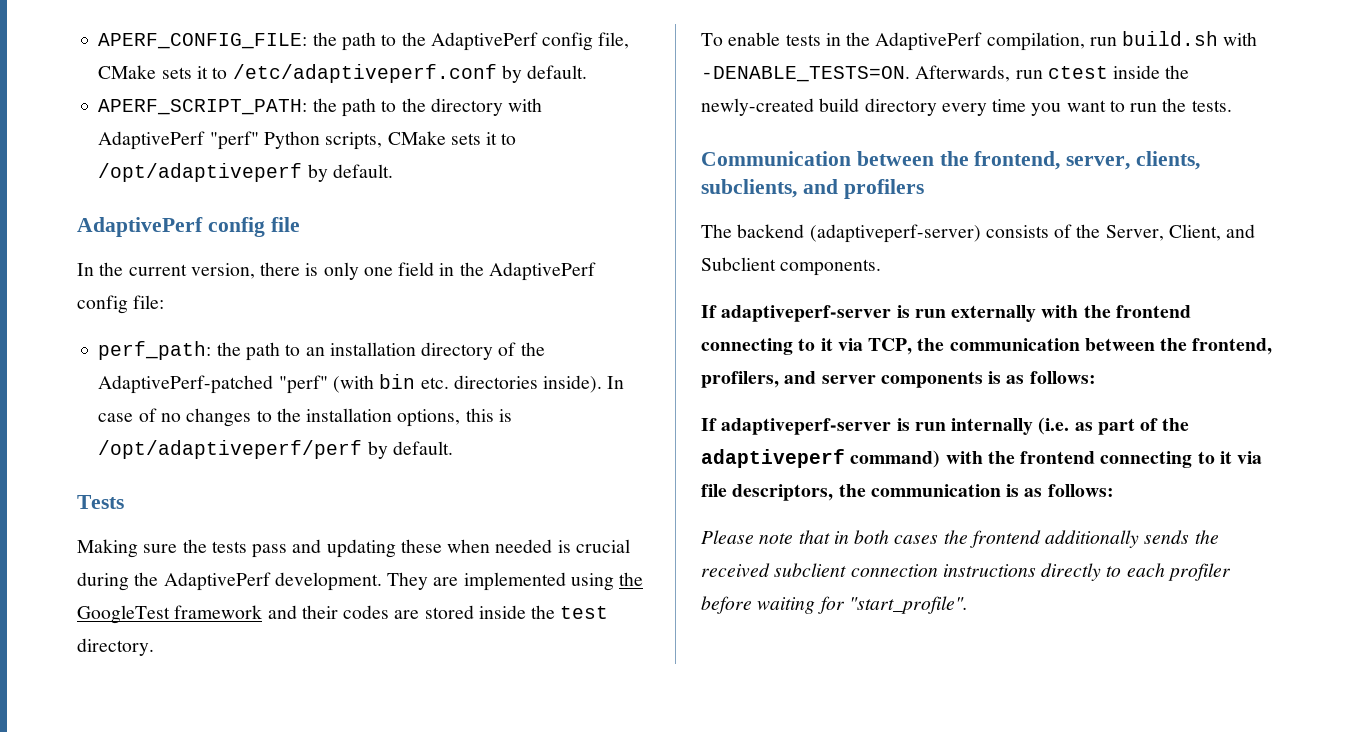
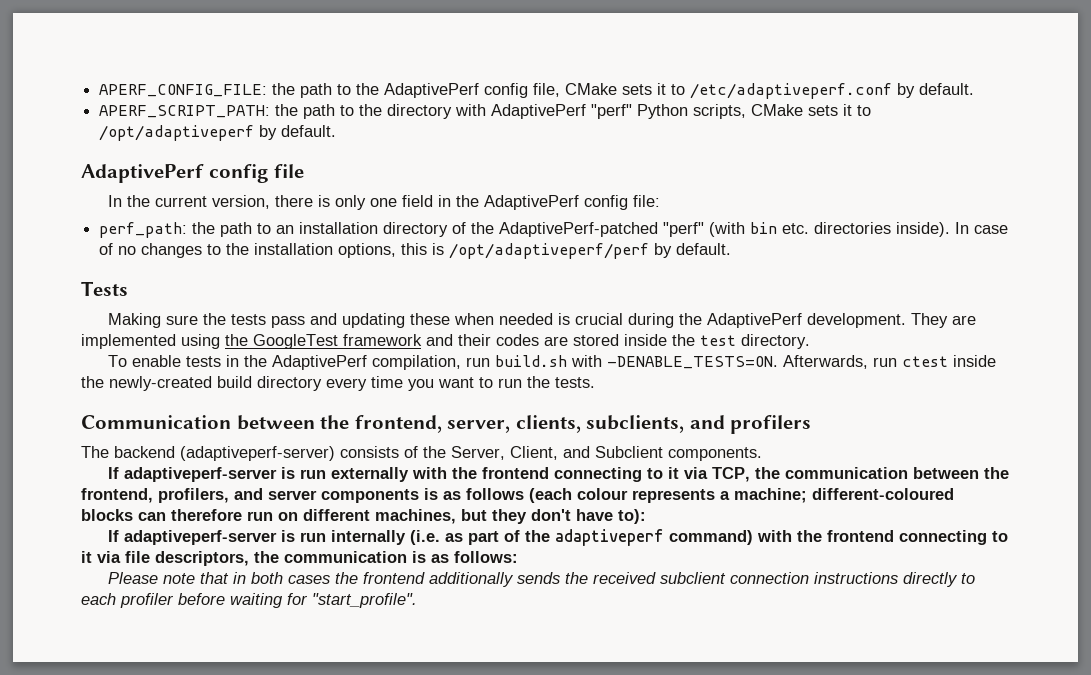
- If adaptiveperf-server is run externally with the frontend connecting to it via TCP, the communication between the frontend, profilers, and server components is as follows:
+ If adaptiveperf-server is run externally with the frontend connecting to it via TCP, the communication between the frontend, profilers, and server components is as follows (each colour represents a machine; different-coloured blocks can therefore run on different machines, but they don't have to):

